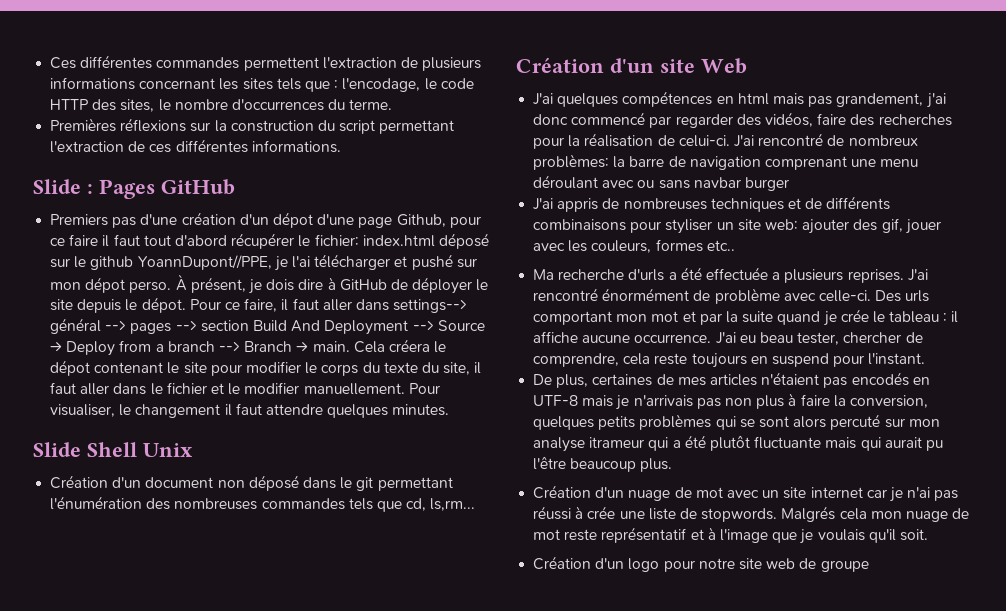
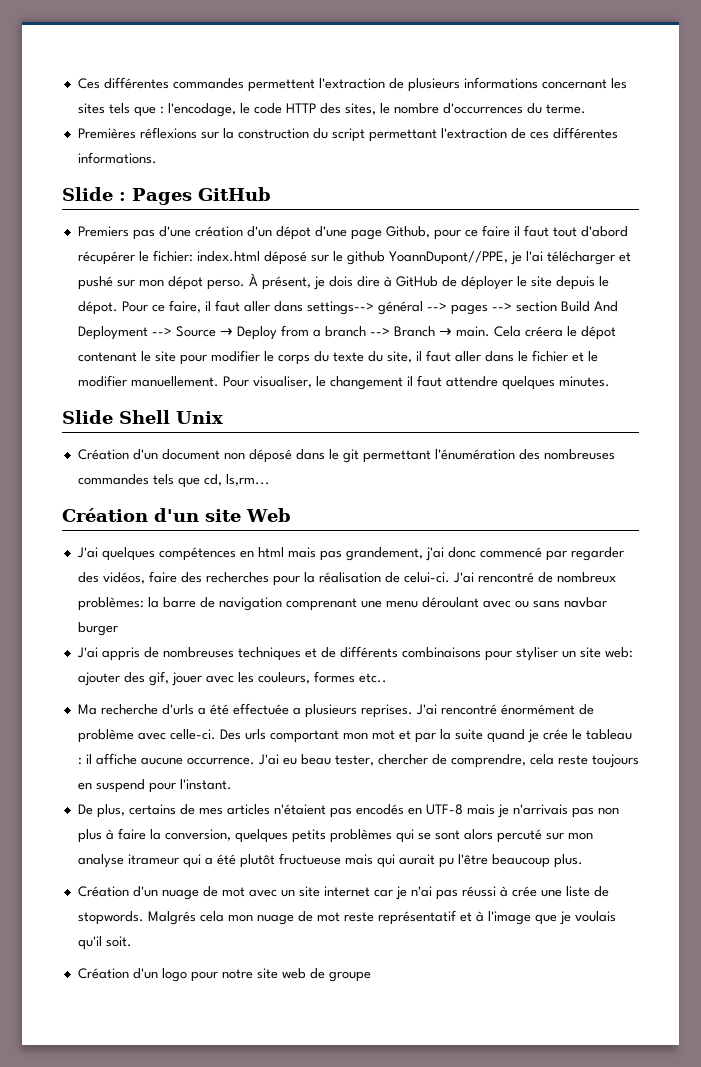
- De plus, certaines de mes articles n'étaient pas encodés en UTF-8 mais je n'arrivais pas non plus à faire la conversion, quelques petits problèmes qui se sont alors percuté sur mon analyse itrameur qui a été plutôt fluctuante mais qui aurait pu l'être beaucoup plus.
+ De plus, certains de mes articles n'étaient pas encodés en UTF-8 mais je n'arrivais pas non plus à faire la conversion, quelques petits problèmes qui se sont alors percuté sur mon analyse itrameur qui a été plutôt fructueuse mais qui aurait pu l'être beaucoup plus.

